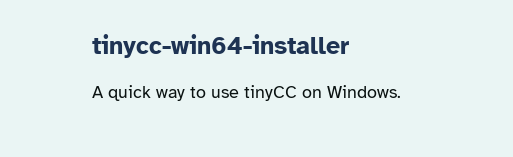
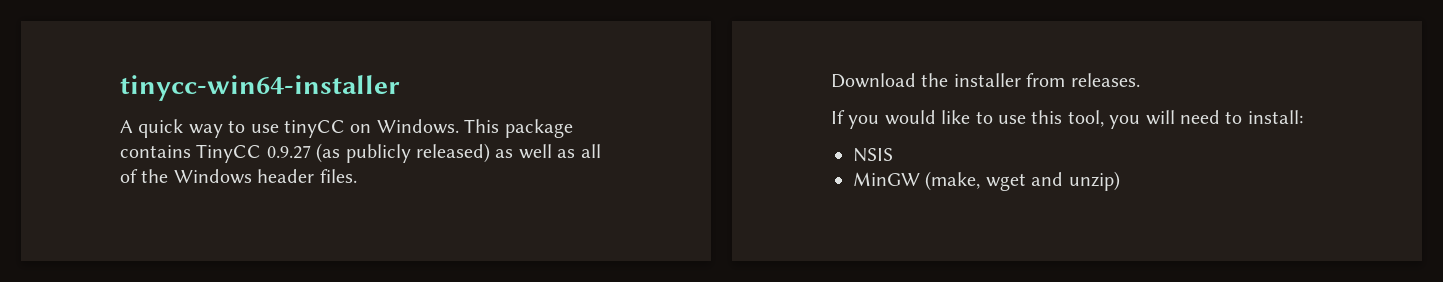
+ This package contains TinyCC 0.9.27 (as publicly released) as well as all of the Windows header files.
+ Download the installer from releases.
+ If you would like to use this tool, you will need to install:
+ NSIS
+ MinGW (make, wget and unzip)

